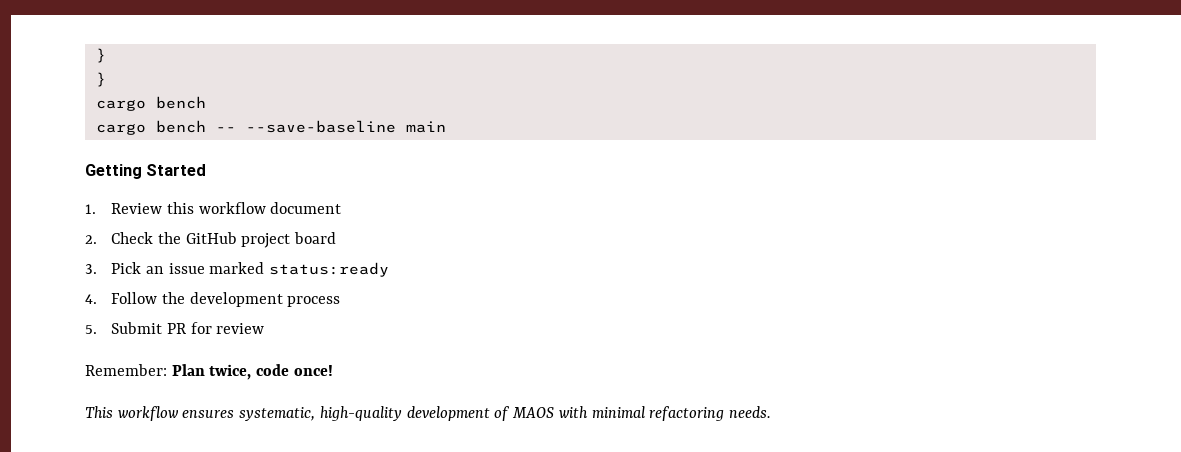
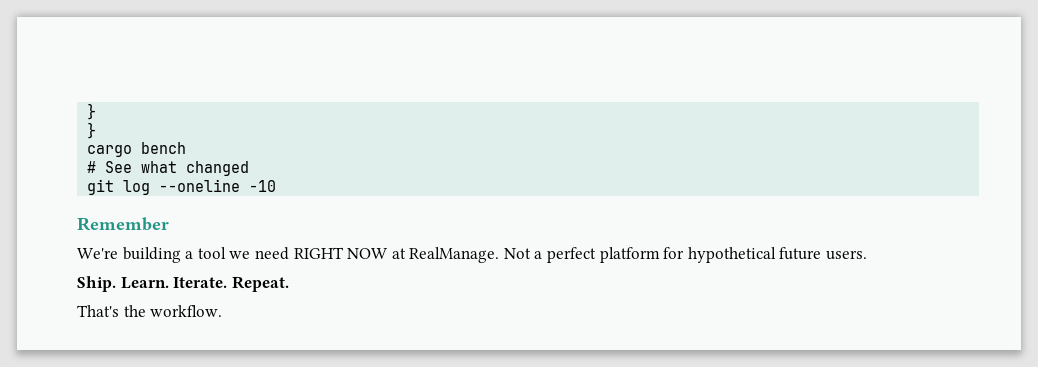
- cargo bench -- --save-baseline main
- Getting Started
- 1. Review this workflow document
- 2. Check the GitHub project board
- 3. Pick an issue marked status:ready
- 4. Follow the development process
- 5. Submit PR for review
- Remember: Plan twice, code once!
- This workflow ensures systematic, high-quality development of MAOS with minimal refactoring needs.
+ # See what changed
+ git log --oneline -10
+ Remember
+ We're building a tool we need RIGHT NOW at RealManage. Not a perfect platform for hypothetical future users.
+ Ship. Learn. Iterate. Repeat.
+ That's the workflow.

